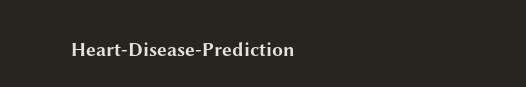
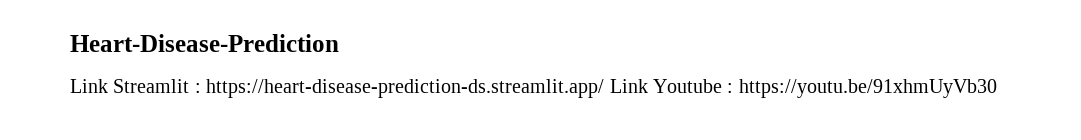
+ Link Streamlit : https://heart-disease-prediction-ds.streamlit.app/ Link Youtube : https://youtu.be/91xhmUyVb30

